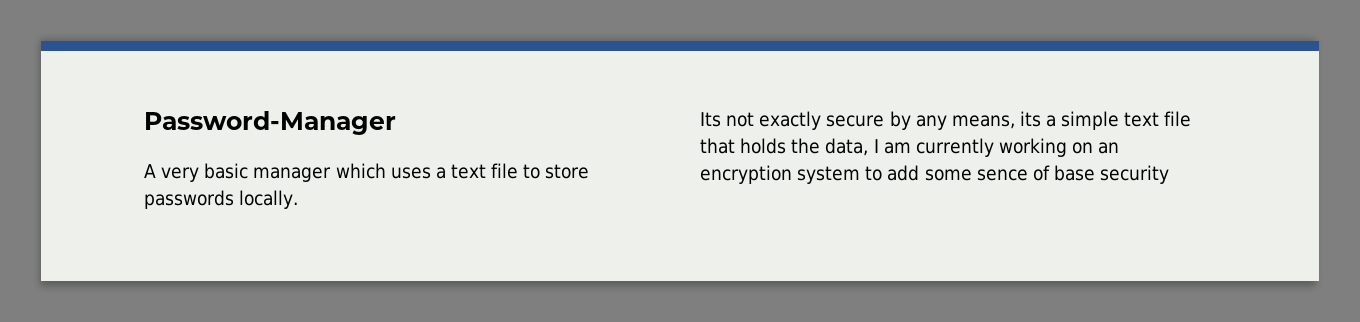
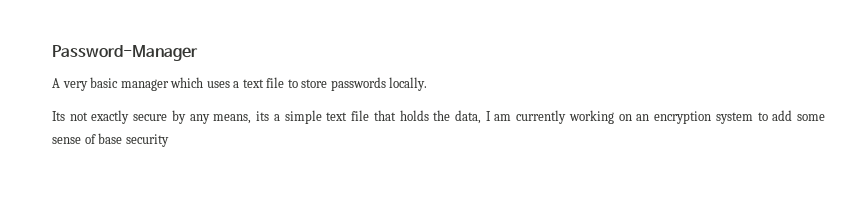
- Its not exactly secure by any means, its a simple text file that holds the data, I am currently working on an encryption system to add some sence of base security
+ Its not exactly secure by any means, its a simple text file that holds the data, I am currently working on an encryption system to add some sense of base security

